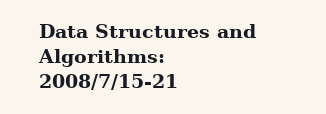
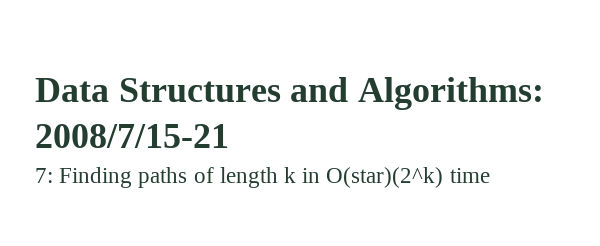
+ 7: Finding paths of length k in O(star)(2^k) time

